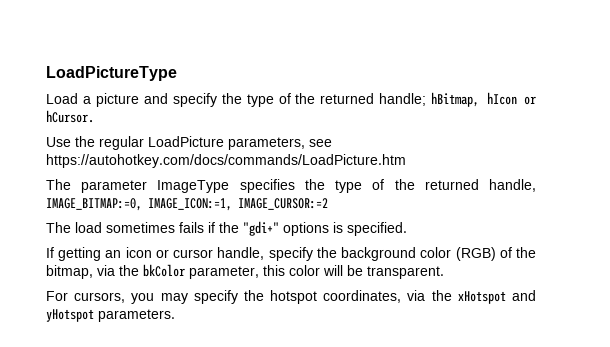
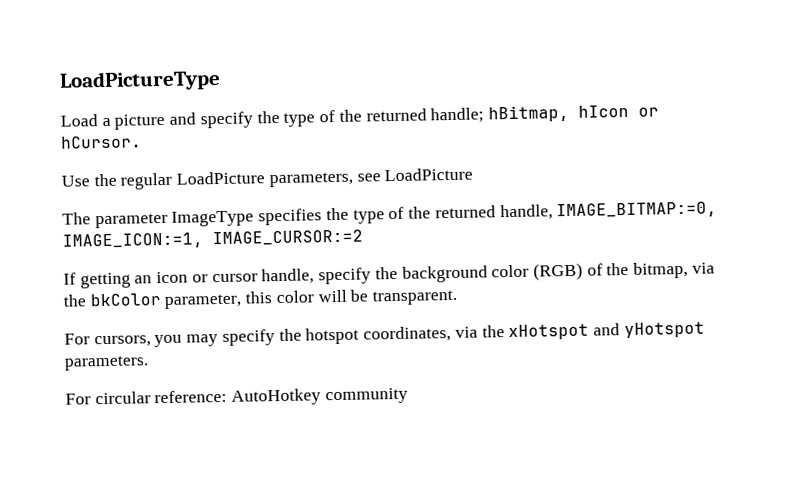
- Use the regular LoadPicture parameters, see https://autohotkey.com/docs/commands/LoadPicture.htm
+ Use the regular LoadPicture parameters, see LoadPicture
- The load sometimes fails if the "gdi+" options is specified.
+ For circular reference: AutoHotkey community

